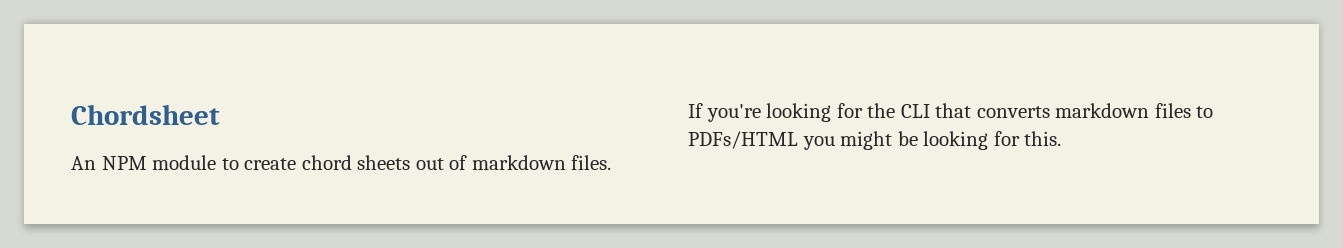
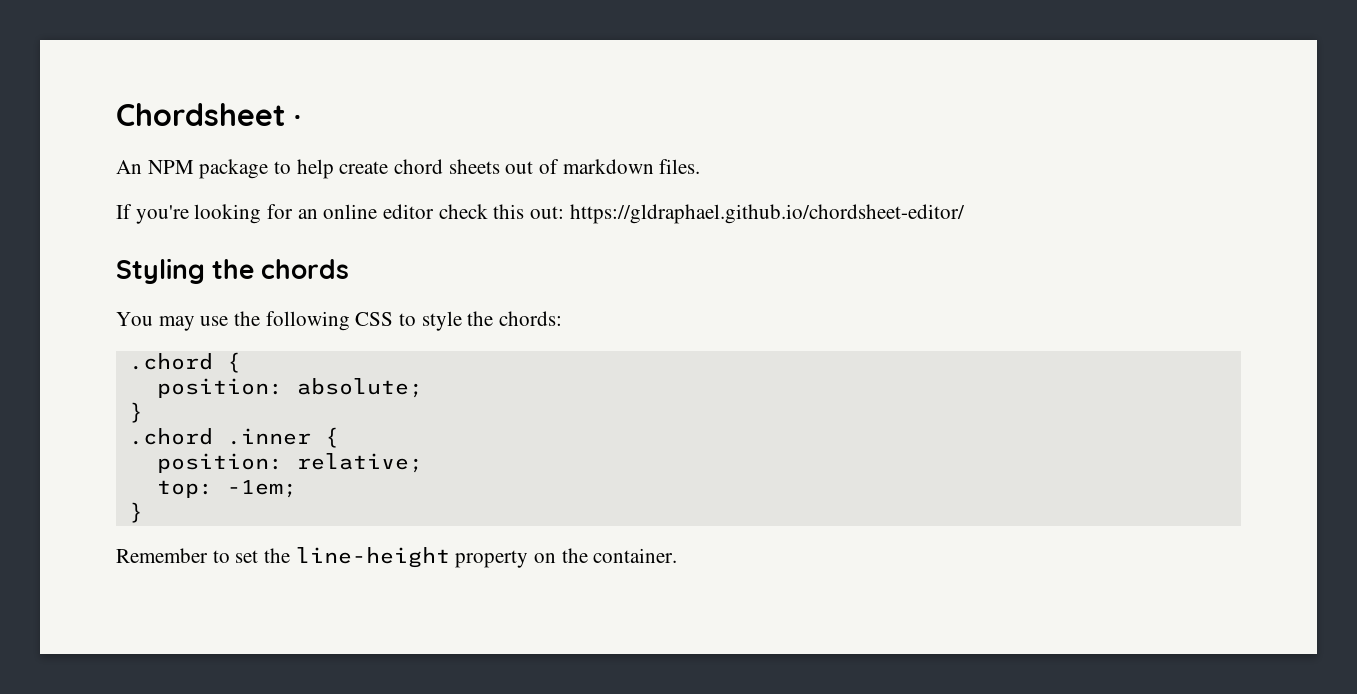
- Chordsheet
+ Chordsheet ·
- An NPM module to create chord sheets out of markdown files.
+ An NPM package to help create chord sheets out of markdown files.
- If you're looking for the CLI that converts markdown files to PDFs/HTML you might be looking for this.
+ If you're looking for an online editor check this out: https://gldraphael.github.io/chordsheet-editor/
+ Styling the chords
+ You may use the following CSS to style the chords:
+ .chord {
+ position: absolute;
+ }
+ .chord .inner {
+ position: relative;
+ top: -1em;
+ }
+ Remember to set the line-height property on the container.

